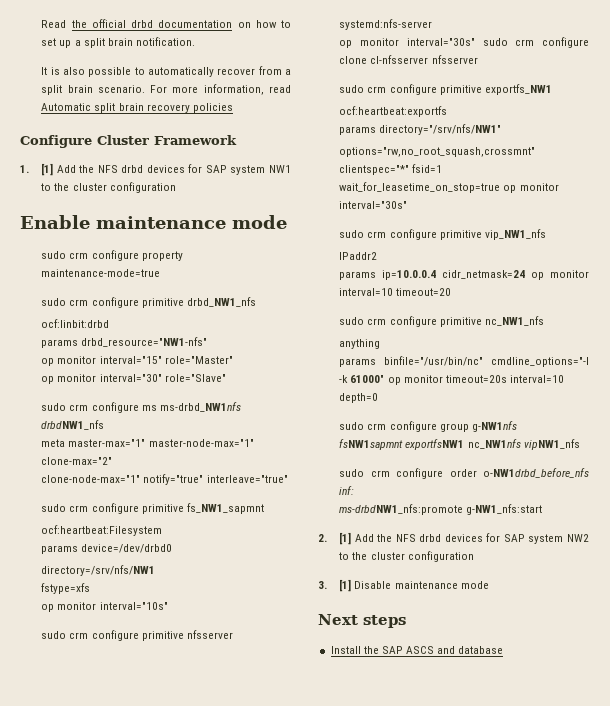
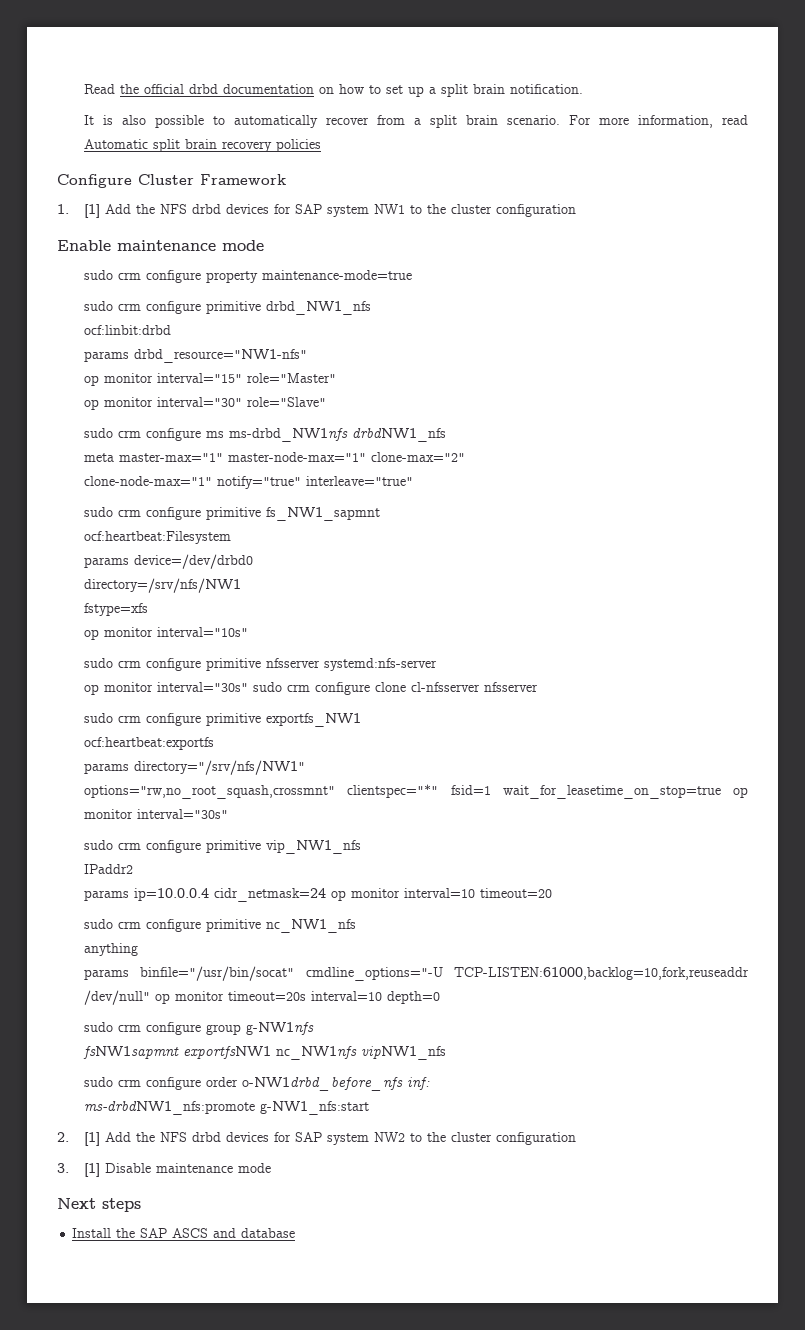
- params binfile="/usr/bin/nc" cmdline_options="-l -k 61000" op monitor timeout=20s interval=10 depth=0
+ params binfile="/usr/bin/socat" cmdline_options="-U TCP-LISTEN:61000,backlog=10,fork,reuseaddr /dev/null" op monitor timeout=20s interval=10 depth=0

